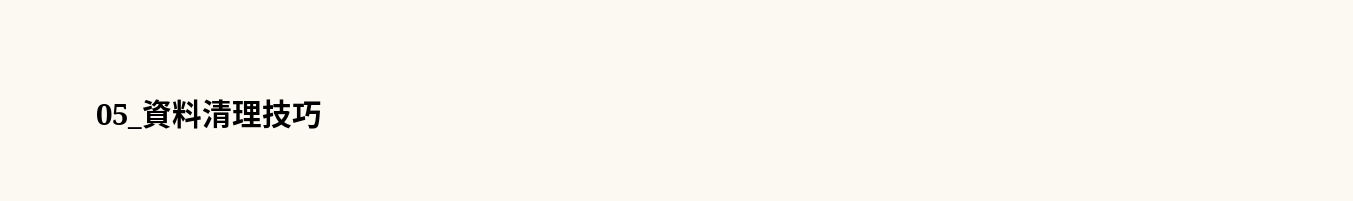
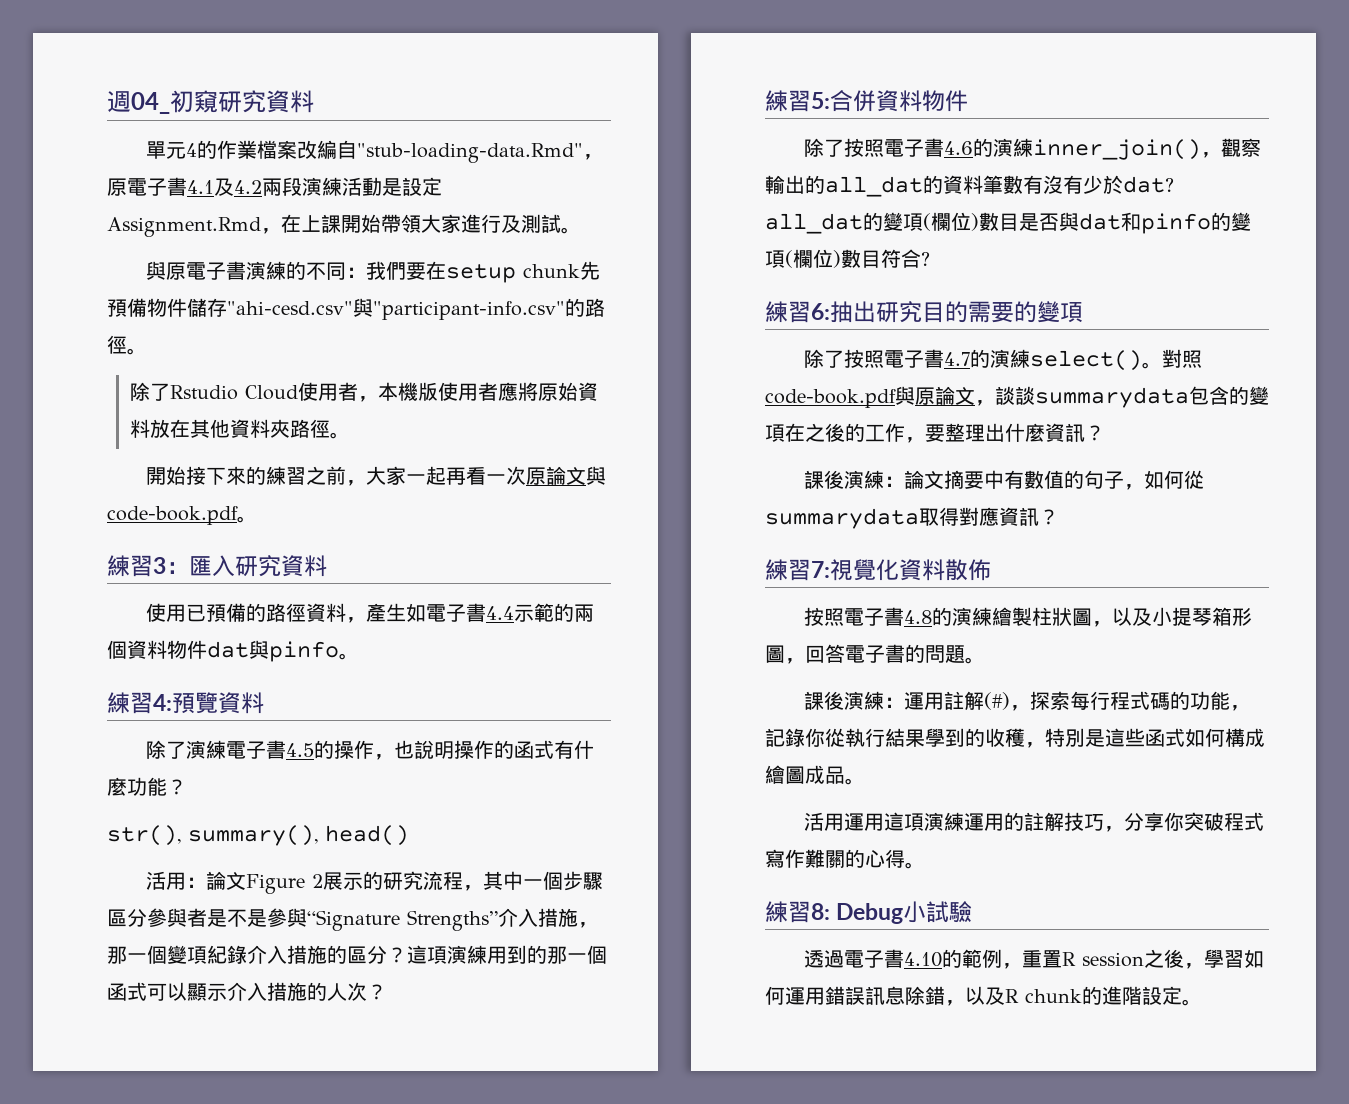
- 05_資料清理技巧
+ 週04_初窺研究資料
+ 單元4的作業檔案改編自"stub-loading-data.Rmd"，原電子書4.1及4.2兩段演練活動是設定Assignment.Rmd，在上課開始帶領大家進行及測試。
+ 與原電子書演練的不同：我們要在setup chunk先預備物件儲存"ahi-cesd.csv"與"participant-info.csv"的路徑。
+ 除了Rstudio Cloud使用者，本機版使用者應將原始資料放在其他資料夾路徑。
+ 開始接下來的練習之前，大家一起再看一次原論文與code-book.pdf。
+ 練習3：匯入研究資料
+ 使用已預備的路徑資料，產生如電子書4.4示範的兩個資料物件dat與pinfo。
+ 練習4:預覽資料
+ 除了演練電子書4.5的操作，也說明操作的函式有什麼功能？
+ str(), summary(), head()
+ 活用：論文Figure 2展示的研究流程，其中一個步驟區分參與者是不是參與“Signature Strengths”介入措施，那一個變項紀錄介入措施的區分？這項演練用到的那一個函式可以顯示介入措施的人次？
+ 練習5:合併資料物件
+ 除了按照電子書4.6的演練inner_join()，觀察輸出的all_dat的資料筆數有沒有少於dat? all_dat的變項(欄位)數目是否與dat和pinfo的變項(欄位)數目符合?
+ 練習6:抽出研究目的需要的變項
+ 除了按照電子書4.7的演練select()。對照code-book.pdf與原論文，談談summarydata包含的變項在之後的工作，要整理出什麼資訊？
+ 課後演練：論文摘要中有數值的句子，如何從summarydata取得對應資訊？
+ 練習7:視覺化資料散佈
+ 按照電子書4.8的演練繪製柱狀圖，以及小提琴箱形圖，回答電子書的問題。
+ 課後演練：運用註解(#)，探索每行程式碼的功能，記錄你從執行結果學到的收穫，特別是這些函式如何構成繪圖成品。
+ 活用運用這項演練運用的註解技巧，分享你突破程式寫作難關的心得。
+ 練習8: Debug小試驗
+ 透過電子書4.10的範例，重置R session之後，學習如何運用錯誤訊息除錯，以及R chunk的進階設定。

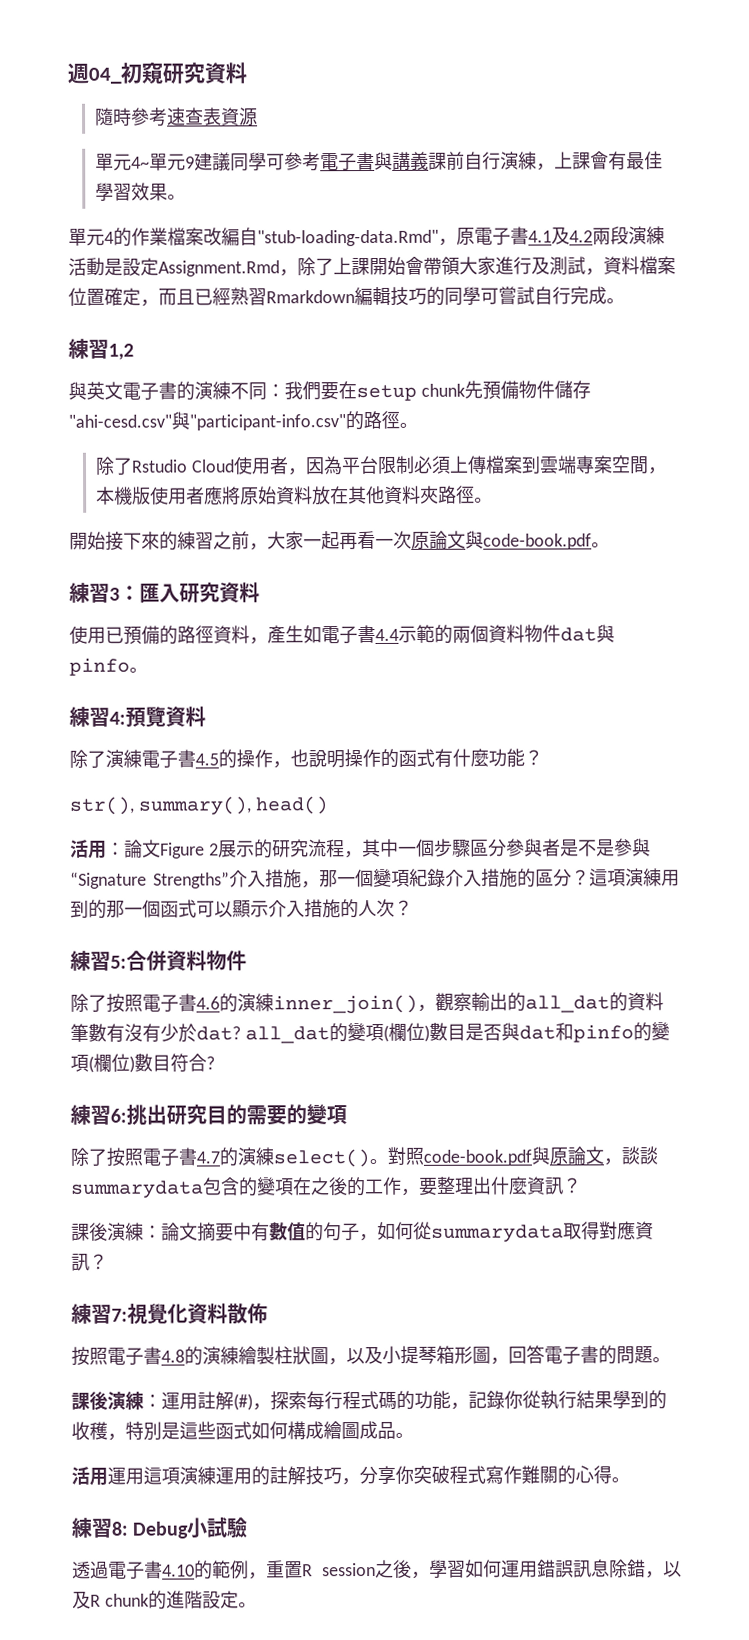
+ 隨時參考速查表資源
+ 單元4~單元9建議同學可參考電子書與講義課前自行演練，上課會有最佳學習效果。
- 單元4的作業檔案改編自"stub-loading-data.Rmd"，原電子書4.1及4.2兩段演練活動是設定Assignment.Rmd，在上課開始帶領大家進行及測試。
- 與原電子書演練的不同：我們要在setup chunk先預備物件儲存"ahi-cesd.csv"與"participant-info.csv"的路徑。
+ 單元4的作業檔案改編自"stub-loading-data.Rmd"，原電子書4.1及4.2兩段演練活動是設定Assignment.Rmd，除了上課開始會帶領大家進行及測試，資料檔案位置確定，而且已經熟習Rmarkdown編輯技巧的同學可嘗試自行完成。
+ 練習1,2
+ 與英文電子書的演練不同：我們要在setup chunk先預備物件儲存"ahi-cesd.csv"與"participant-info.csv"的路徑。
- 除了Rstudio Cloud使用者，本機版使用者應將原始資料放在其他資料夾路徑。
+ 除了Rstudio Cloud使用者，因為平台限制必須上傳檔案到雲端專案空間，本機版使用者應將原始資料放在其他資料夾路徑。
- 練習6:抽出研究目的需要的變項
+ 練習6:挑出研究目的需要的變項

